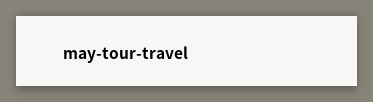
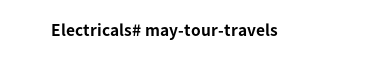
- may-tour-travel
+ Electricals# may-tour-travels

